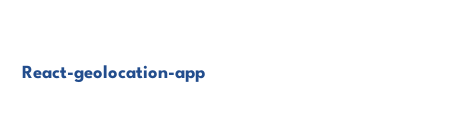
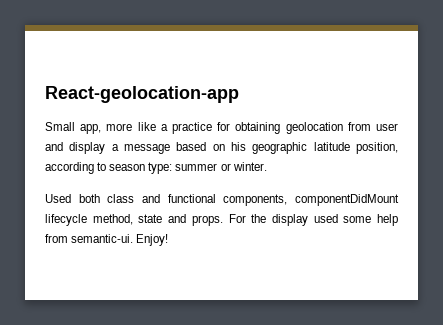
+ Small app, more like a practice for obtaining geolocation from user and display a message based on his geographic latitude position, according to season type: summer or winter.
+ Used both class and functional components, componentDidMount lifecycle method, state and props. For the display used some help from semantic-ui. Enjoy!

